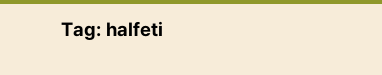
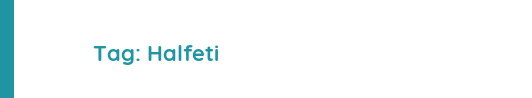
- Tag: halfeti
+ Tag: Halfeti

